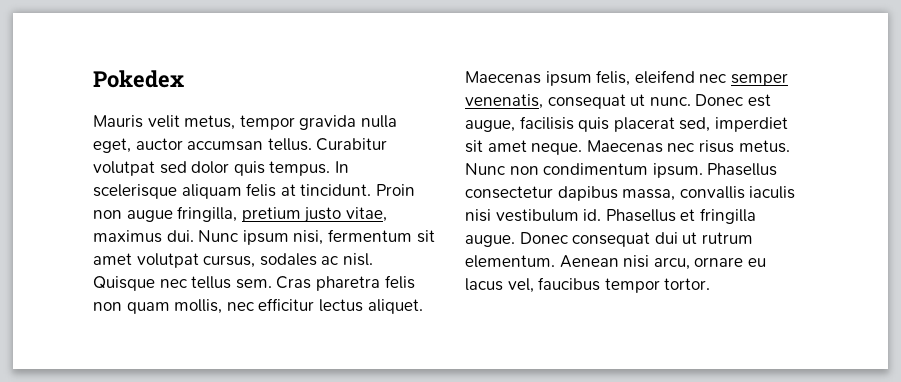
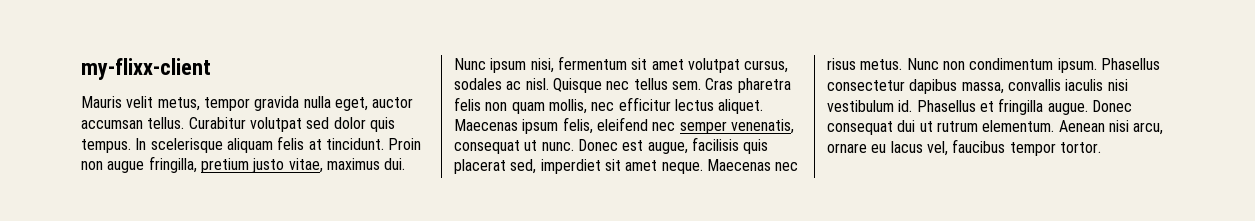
- Pokedex
+ my-flixx-client

